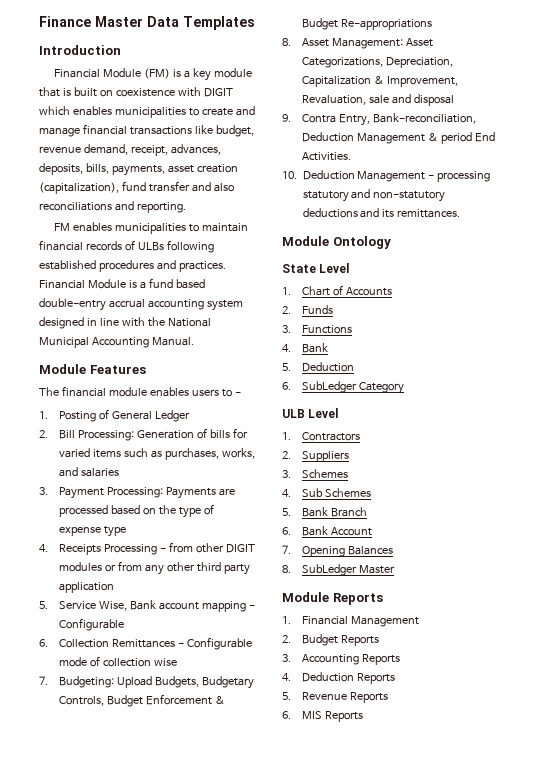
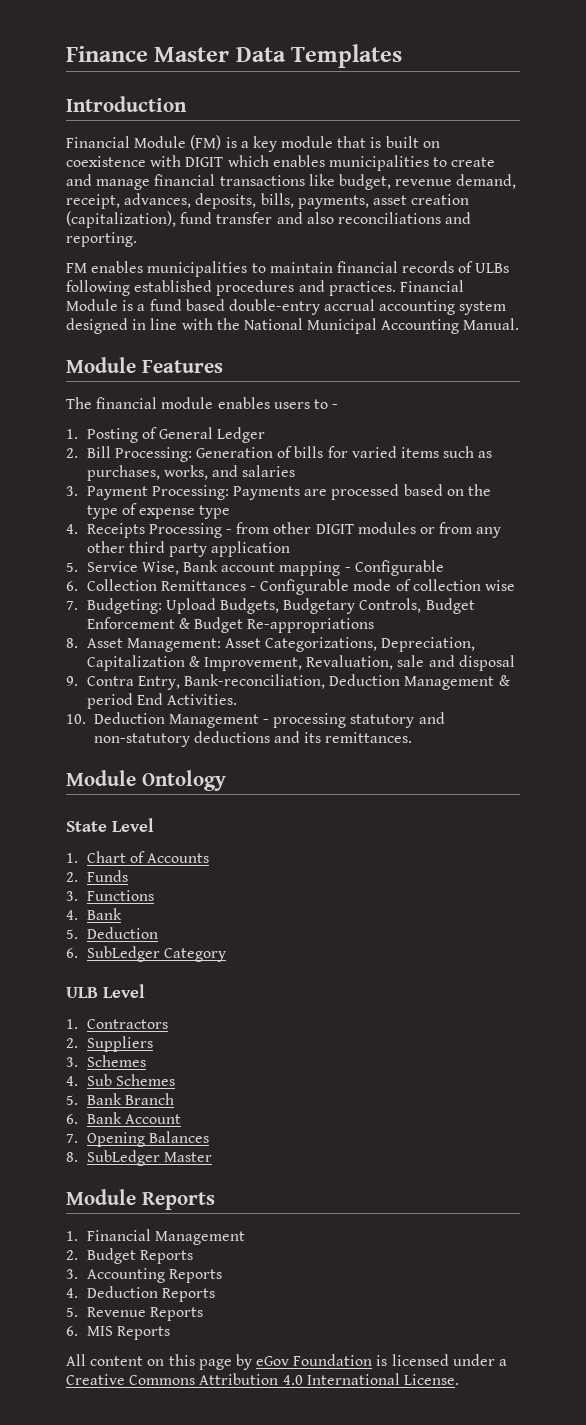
+ All content on this page by eGov Foundation is licensed under a Creative Commons Attribution 4.0 International License.

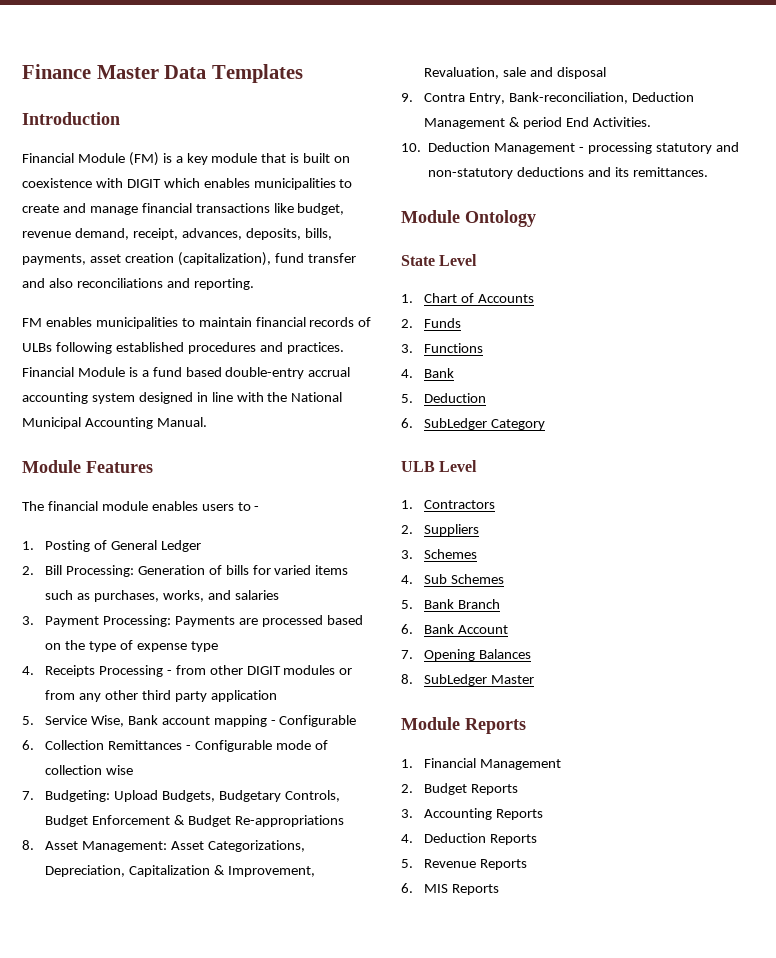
- All content on this page by eGov Foundation is licensed under a Creative Commons Attribution 4.0 International License.

